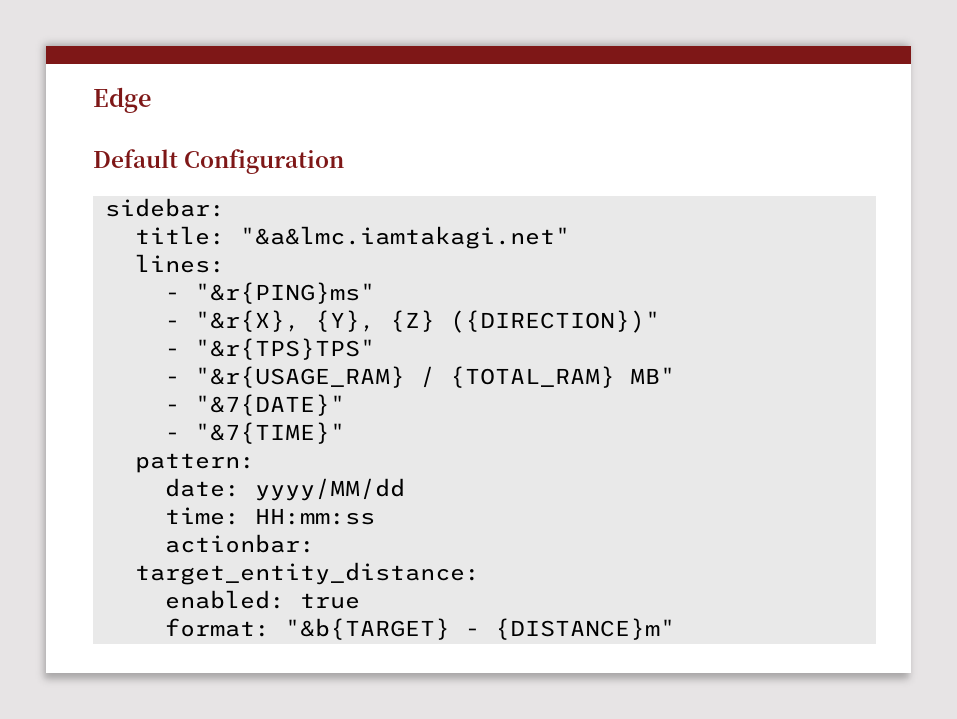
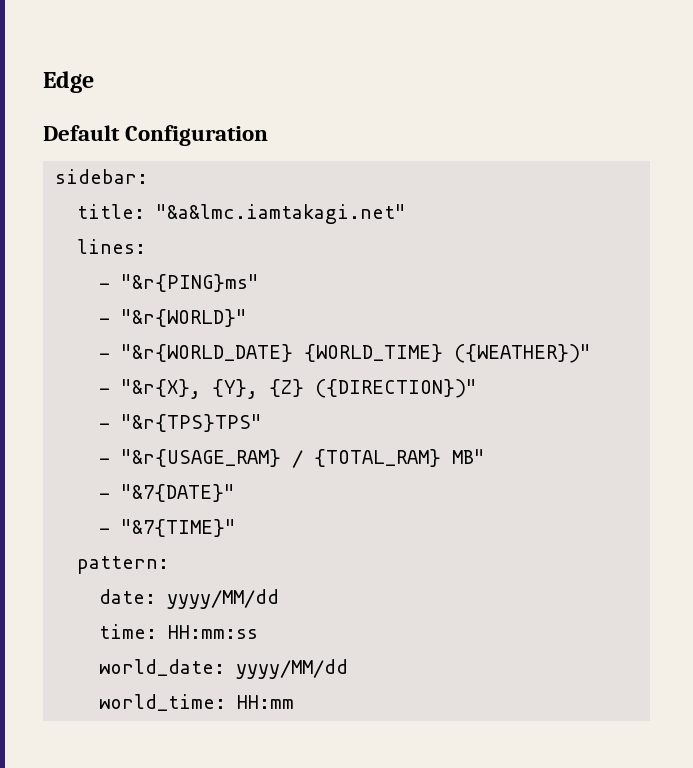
+ - "&r{WORLD}"
+ - "&r{WORLD_DATE} {WORLD_TIME} ({WEATHER})"
- actionbar:
- target_entity_distance:
- enabled: true
- format: "&b{TARGET} - {DISTANCE}m"
+ world_date: yyyy/MM/dd
+ world_time: HH:mm

